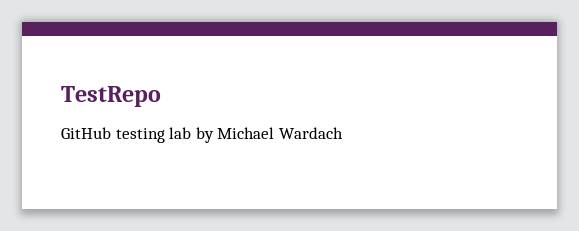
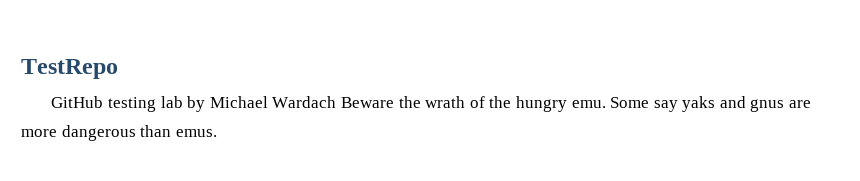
- GitHub testing lab by Michael Wardach
+ GitHub testing lab by Michael Wardach Beware the wrath of the hungry emu. Some say yaks and gnus are more dangerous than emus.

